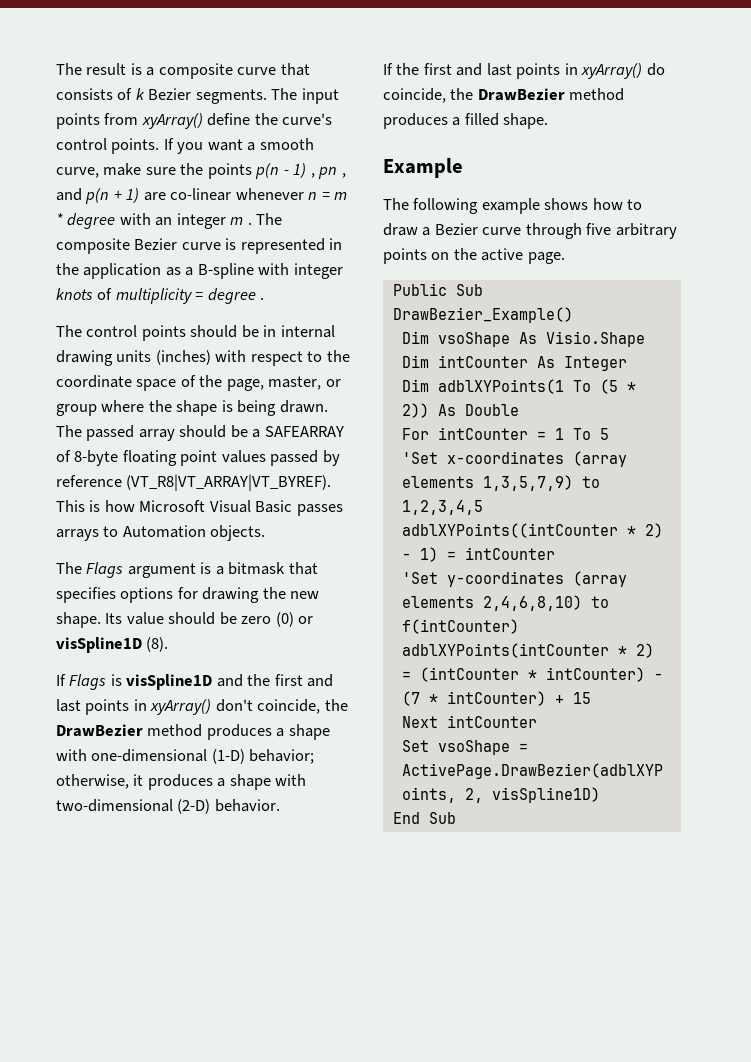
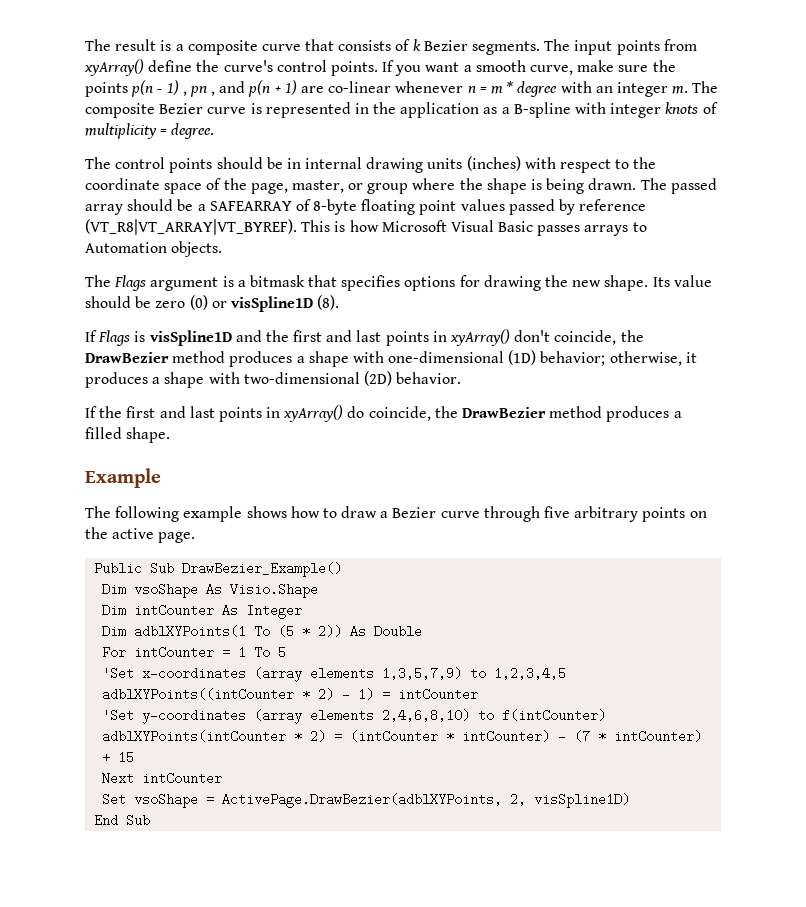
- If you want a smooth curve, make sure the points p(n - 1) , pn , and p(n + 1) are co-linear whenever n = m * degree with an integer m .
+ If you want a smooth curve, make sure the points p(n - 1) , pn , and p(n + 1) are co-linear whenever n = m * degree with an integer m.
- The composite Bezier curve is represented in the application as a B-spline with integer knots of multiplicity = degree .
+ The composite Bezier curve is represented in the application as a B-spline with integer knots of multiplicity = degree.
- If Flags is visSpline1D and the first and last points in xyArray() don't coincide, the DrawBezier method produces a shape with one-dimensional (1-D) behavior; otherwise, it produces a shape with two-dimensional (2-D) behavior.
+ If Flags is visSpline1D and the first and last points in xyArray() don't coincide, the DrawBezier method produces a shape with one-dimensional (1D) behavior; otherwise, it produces a shape with two-dimensional (2D) behavior.

